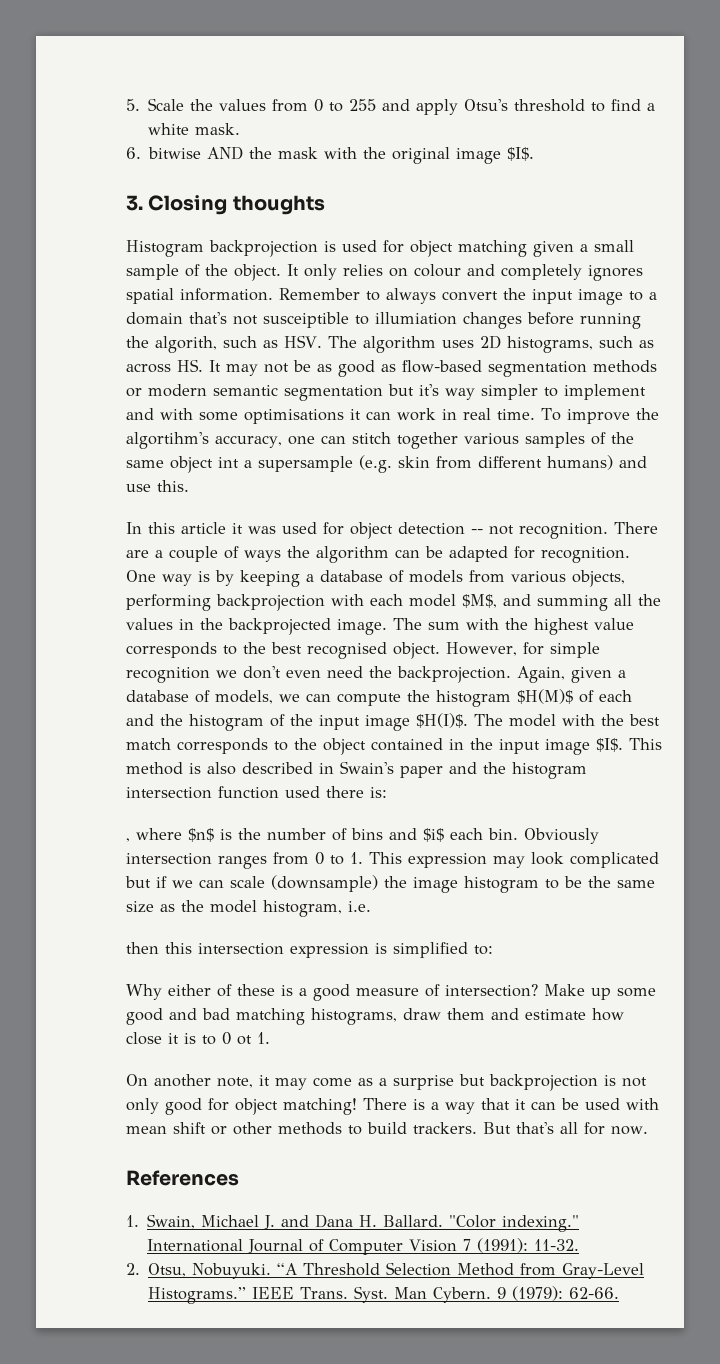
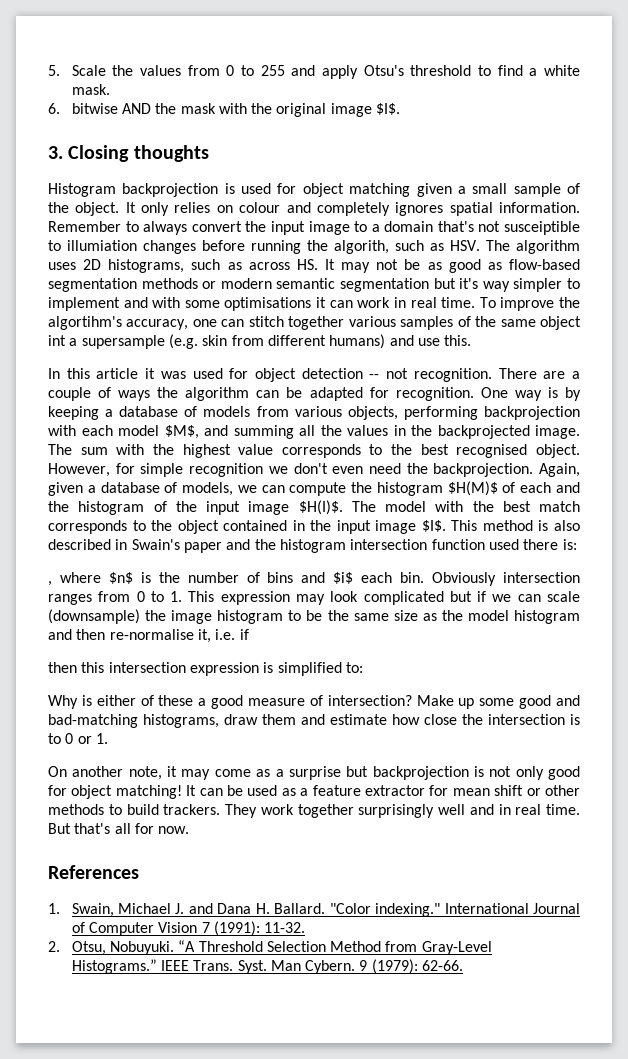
- Obviously intersection ranges from 0 to 1. This expression may look complicated but if we can scale (downsample) the image histogram to be the same size as the model histogram, i.e.
+ Obviously intersection ranges from 0 to 1. This expression may look complicated but if we can scale (downsample) the image histogram to be the same size as the model histogram and then re-normalise it, i.e. if
- Why either of these is a good measure of intersection?
+ Why is either of these a good measure of intersection?
- Make up some good and bad matching histograms, draw them and estimate how close it is to 0 ot 1.
+ Make up some good and bad-matching histograms, draw them and estimate how close the intersection is to 0 or 1.
- There is a way that it can be used with mean shift or other methods to build trackers.
+ It can be used as a feature extractor for mean shift or other methods to build trackers.
+ They work together surprisingly well and in real time.

